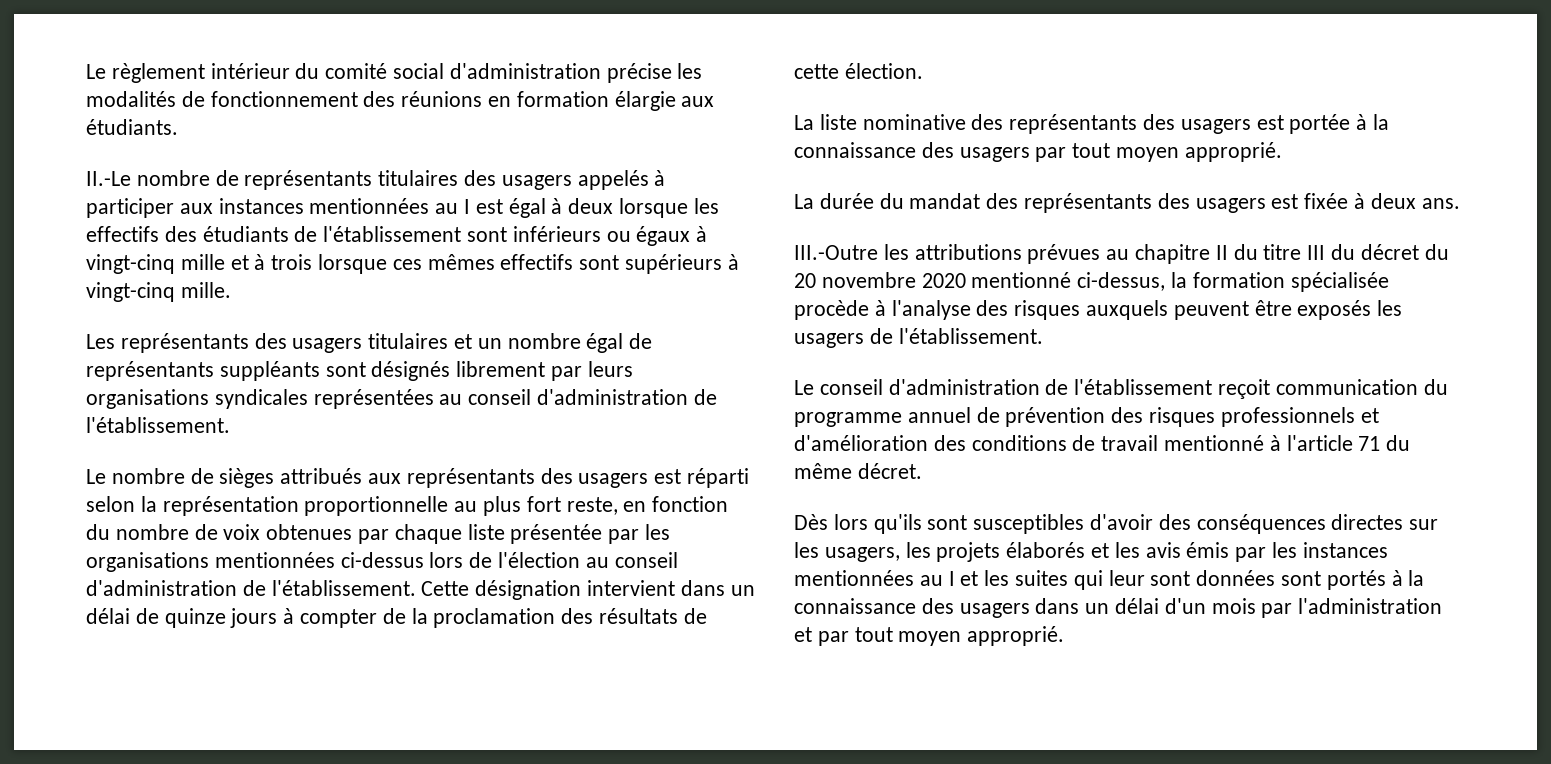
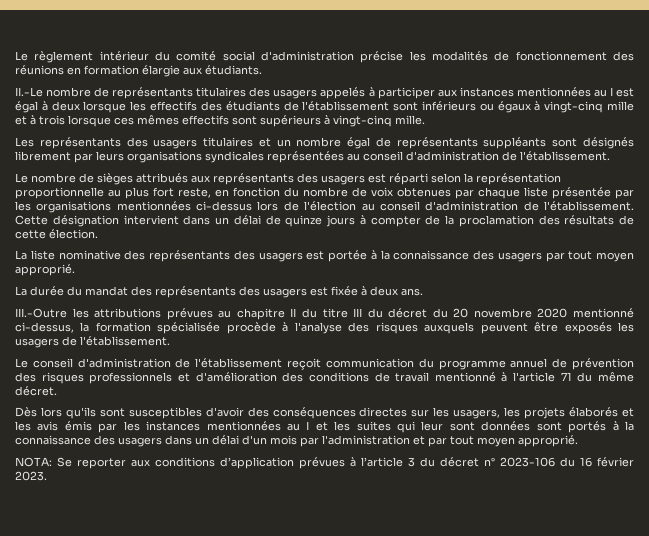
+ NOTA: Se reporter aux conditions d’application prévues à l’article 3 du décret n° 2023-106 du 16 février 2023.

